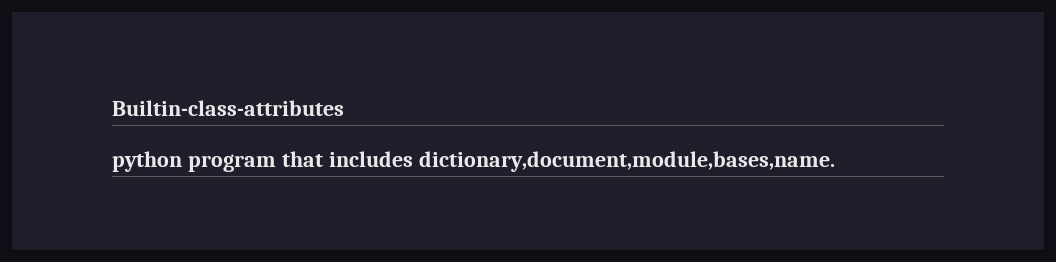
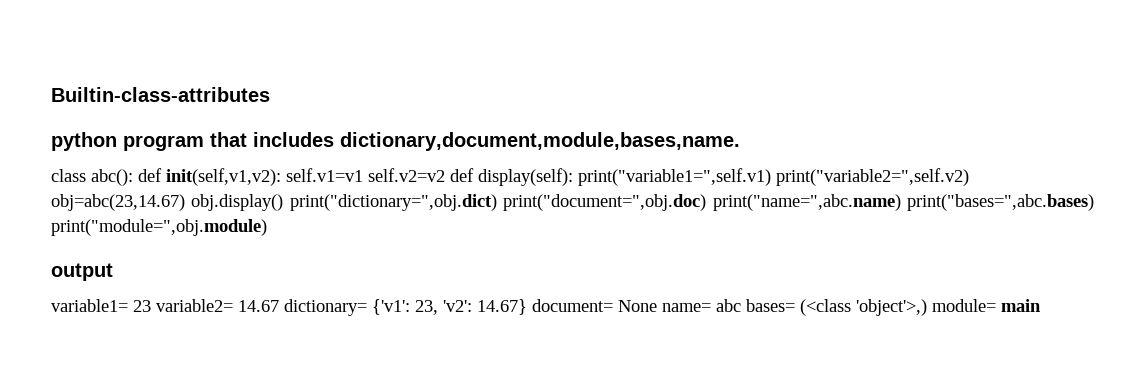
+ class abc(): def init(self,v1,v2): self.v1=v1 self.v2=v2 def display(self): print("variable1=",self.v1) print("variable2=",self.v2) obj=abc(23,14.67) obj.display() print("dictionary=",obj.dict) print("document=",obj.doc) print("name=",abc.name) print("bases=",abc.bases) print("module=",obj.module)
+ output
+ variable1= 23 variable2= 14.67 dictionary= {'v1': 23, 'v2': 14.67} document= None name= abc bases= (<class 'object'>,) module= main

